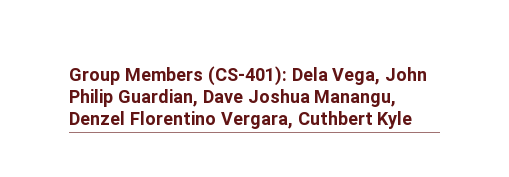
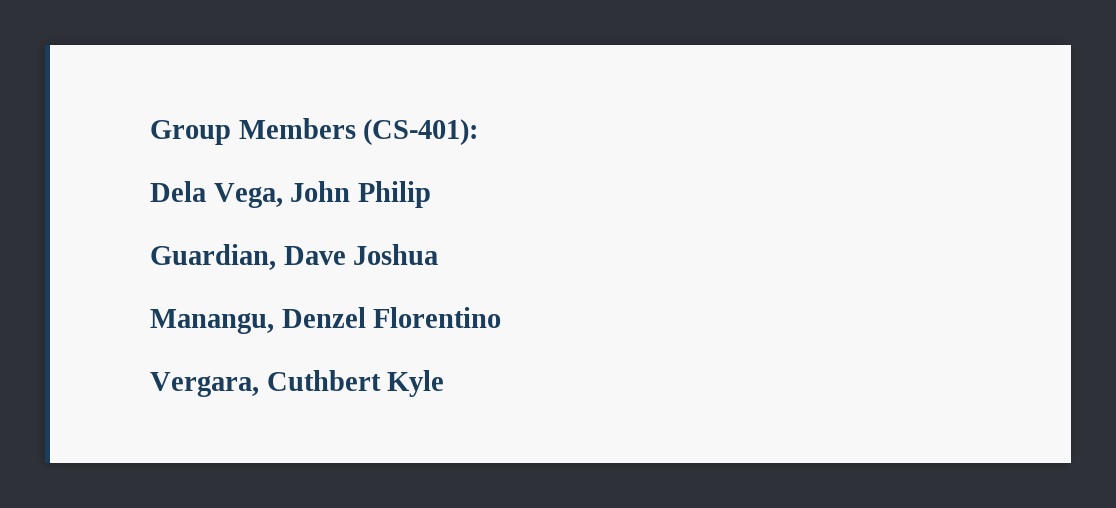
- Group Members (CS-401): Dela Vega, John Philip Guardian, Dave Joshua Manangu, Denzel Florentino Vergara, Cuthbert Kyle
+ Group Members (CS-401):
+ Dela Vega, John Philip
+ Guardian, Dave Joshua
+ Manangu, Denzel Florentino
+ Vergara, Cuthbert Kyle

